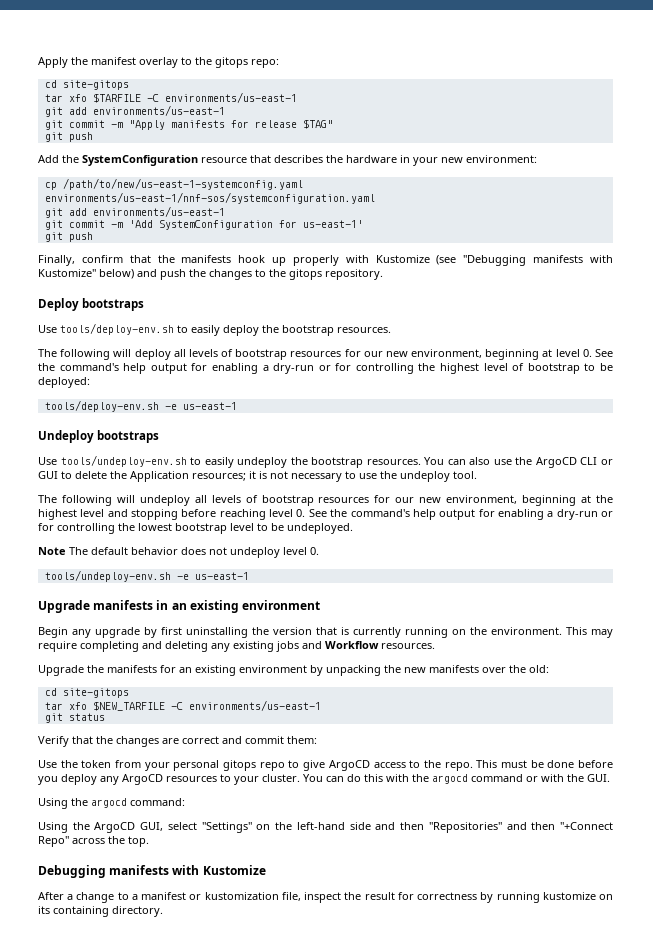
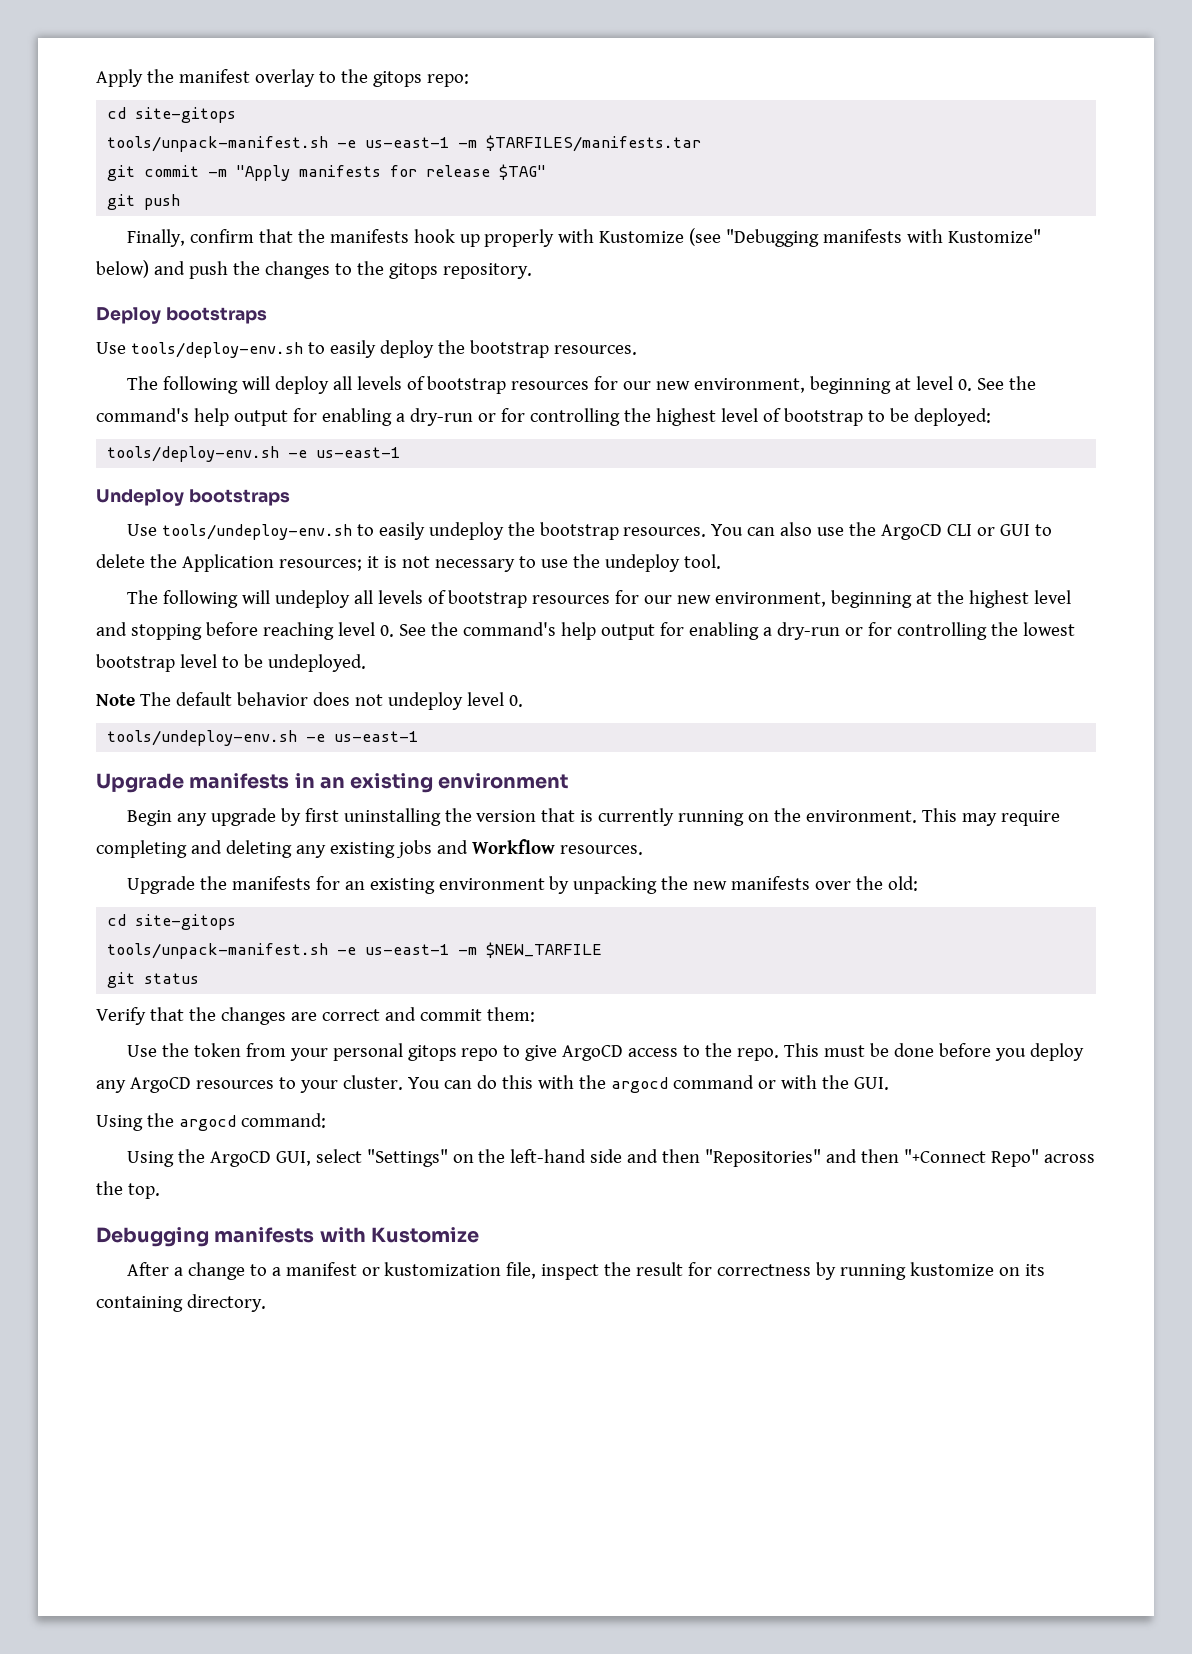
- tar xfo $TARFILE -C environments/us-east-1
- git add environments/us-east-1
+ tools/unpack-manifest.sh -e us-east-1 -m $TARFILES/manifests.tar
- Add the SystemConfiguration resource that describes the hardware in your new environment:
- cp /path/to/new/us-east-1-systemconfig.yaml environments/us-east-1/nnf-sos/systemconfiguration.yaml
- git add environments/us-east-1
- git commit -m 'Add SystemConfiguration for us-east-1'
- git push
- tar xfo $NEW_TARFILE -C environments/us-east-1
+ tools/unpack-manifest.sh -e us-east-1 -m $NEW_TARFILE

